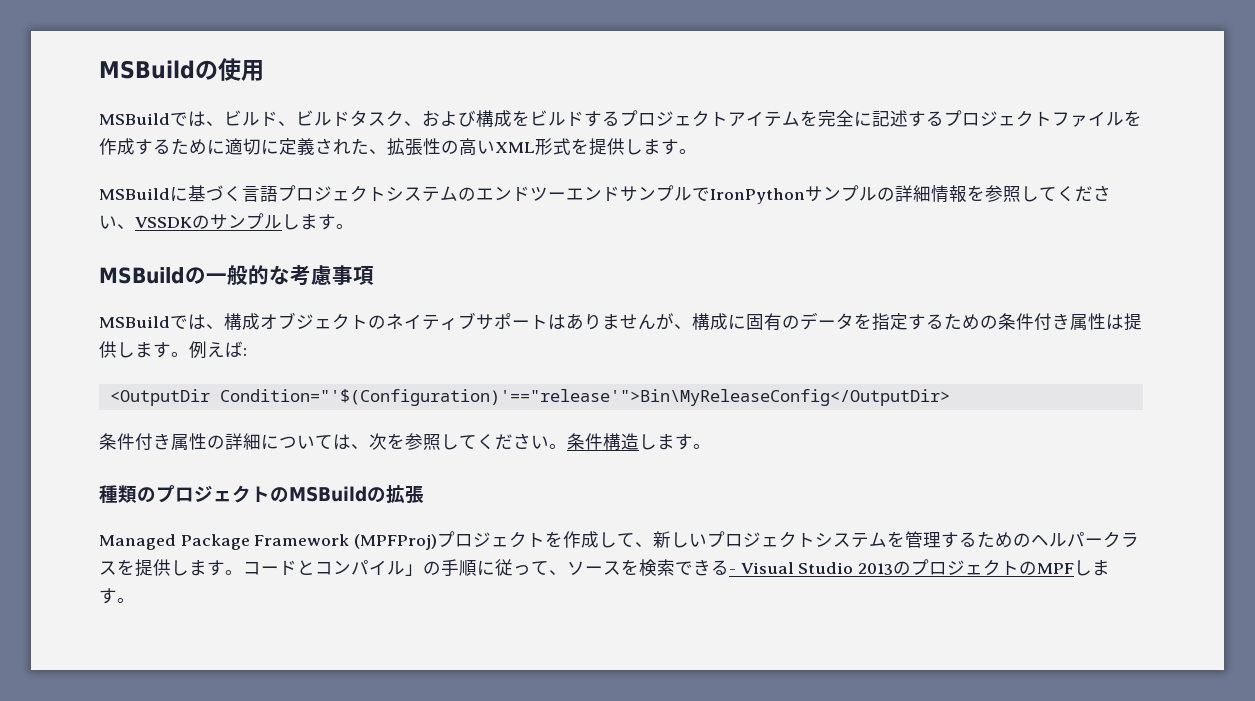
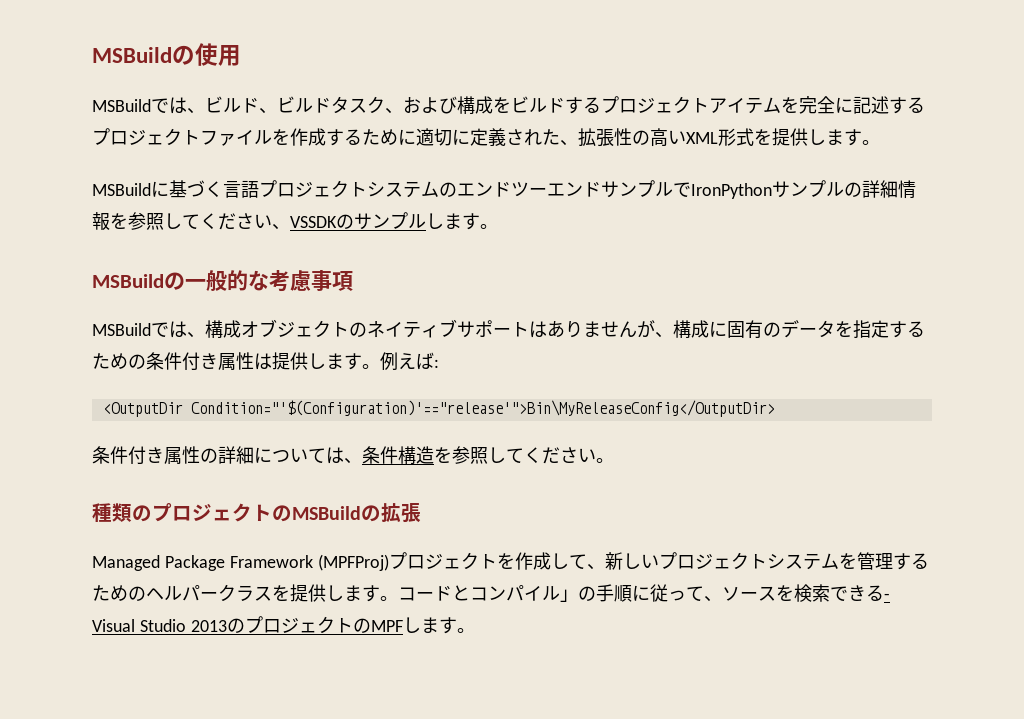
- 条件付き属性の詳細については、次を参照してください。条件構造します。
+ 条件付き属性の詳細については、条件構造を参照してください。

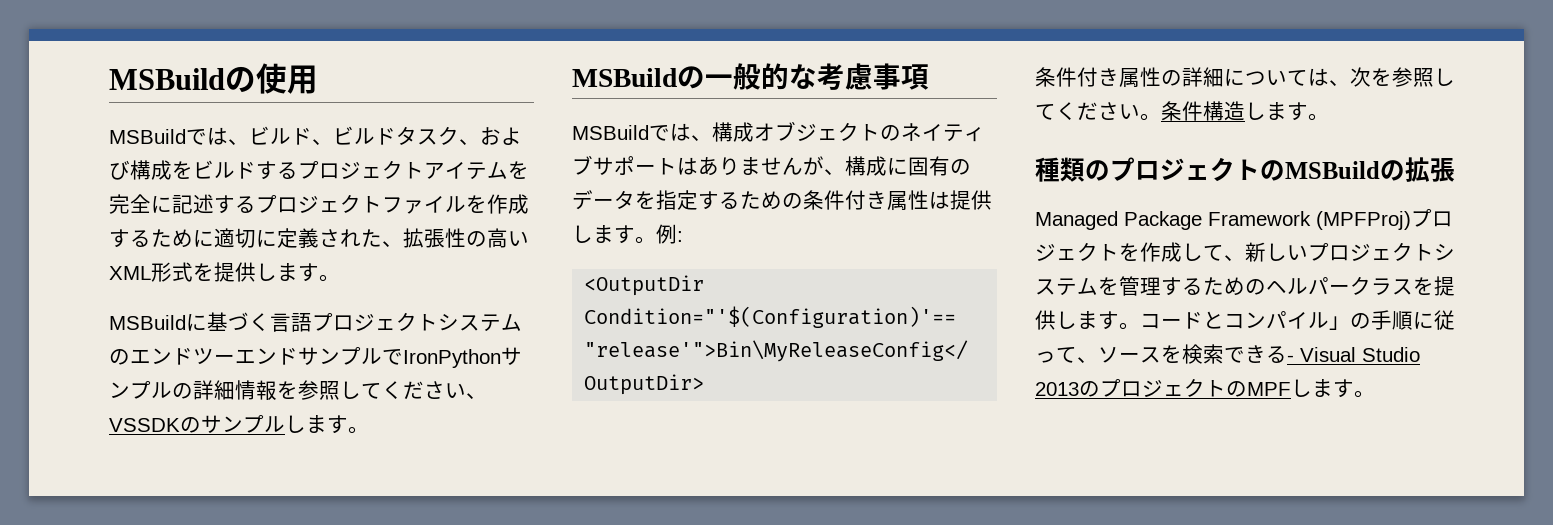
- 例えば:
+ 例:
- 条件付き属性の詳細については、条件構造を参照してください。
+ 条件付き属性の詳細については、次を参照してください。条件構造します。

